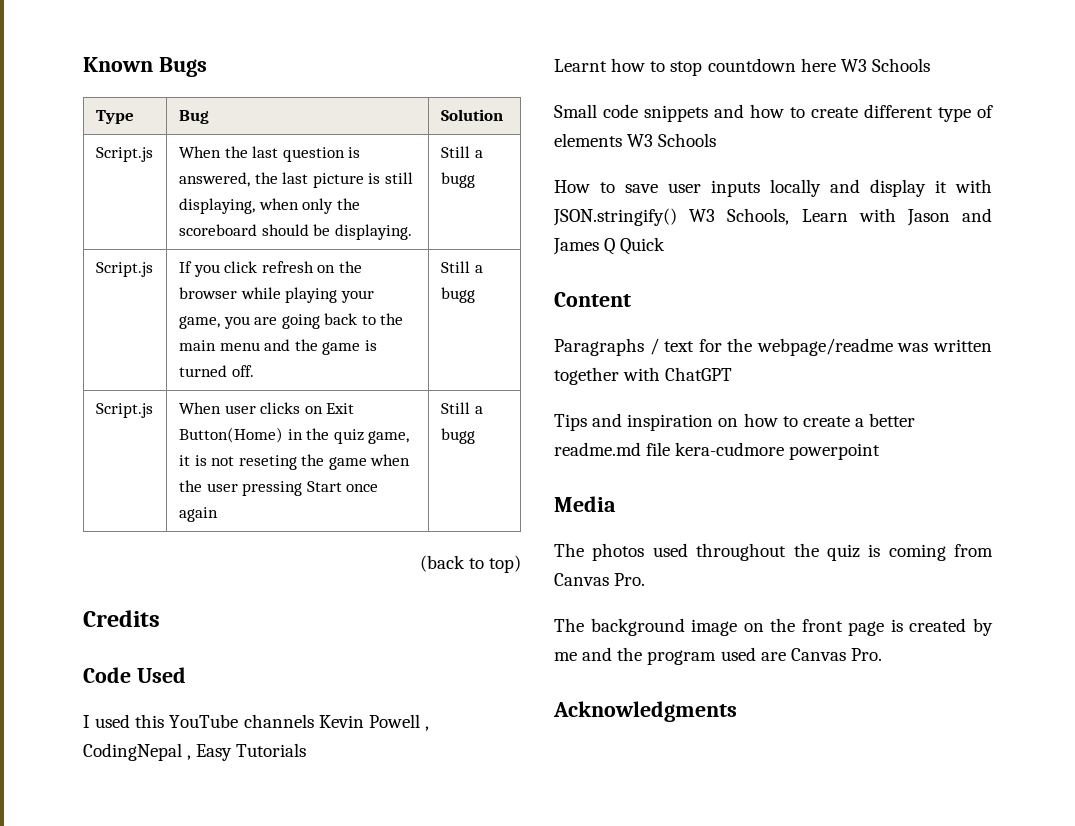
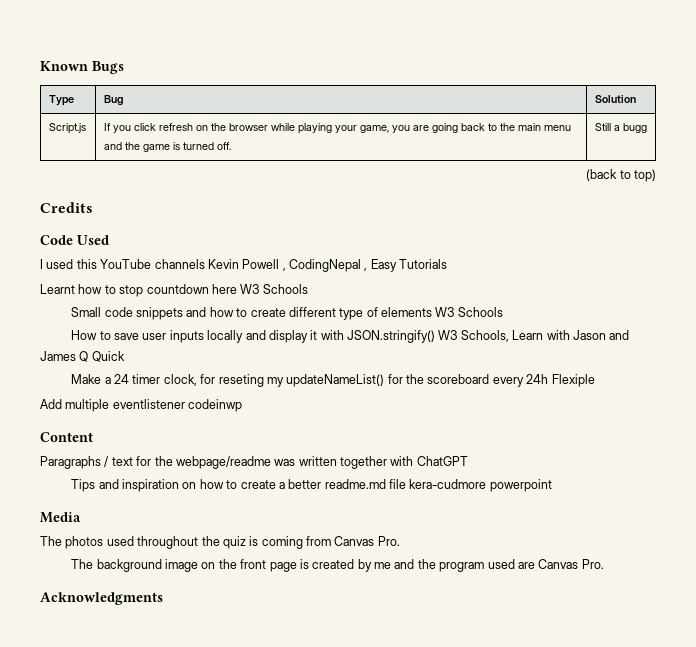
- Script.js | When the last question is answered, the last picture is still displaying, when only the scoreboard should be displaying. | Still a bugg
- Script.js | When user clicks on Exit Button(Home) in the quiz game, it is not reseting the game when the user pressing Start once again | Still a bugg
+ Make a 24 timer clock, for reseting my updateNameList() for the scoreboard every 24h Flexiple
+ Add multiple eventlistener codeinwp

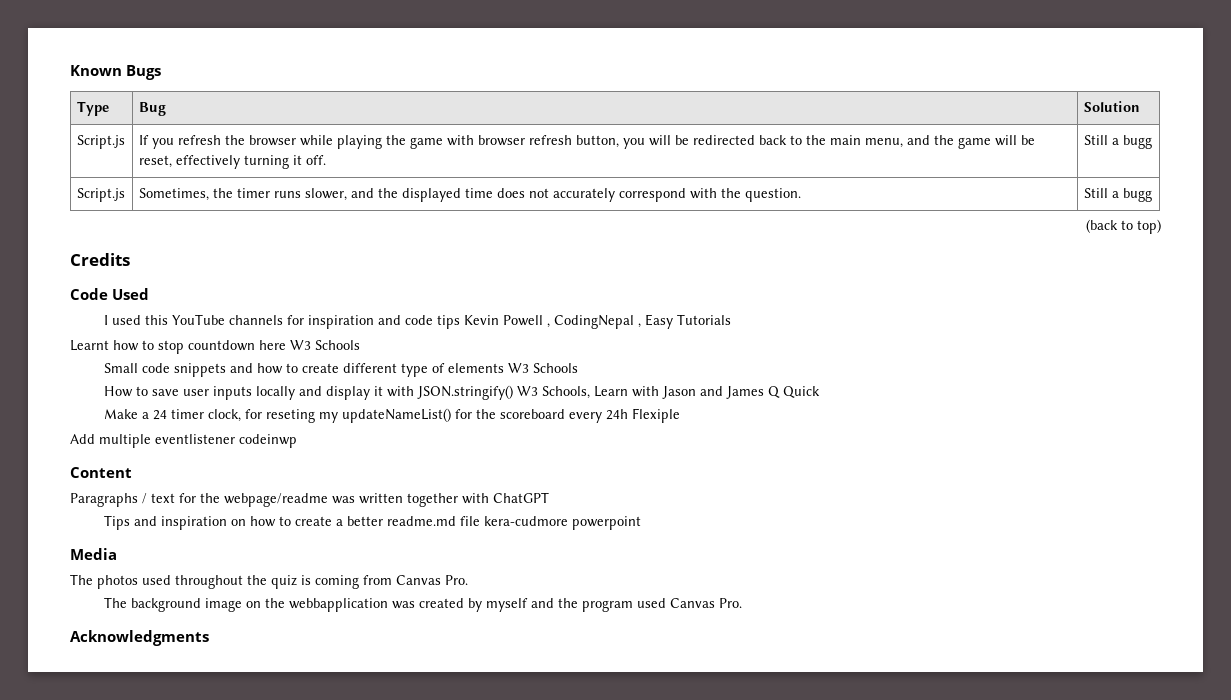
- Script.js | If you click refresh on the browser while playing your game, you are going back to the main menu and the game is turned off. | Still a bugg
+ Script.js | If you refresh the browser while playing the game with browser refresh button, you will be redirected back to the main menu, and the game will be reset, effectively turning it off. | Still a bugg
+ Script.js | Sometimes, the timer runs slower, and the displayed time does not accurately correspond with the question. | Still a bugg
- I used this YouTube channels Kevin Powell , CodingNepal , Easy Tutorials
+ I used this YouTube channels for inspiration and code tips Kevin Powell , CodingNepal , Easy Tutorials
- The background image on the front page is created by me and the program used are Canvas Pro.
+ The background image on the webbapplication was created by myself and the program used Canvas Pro.

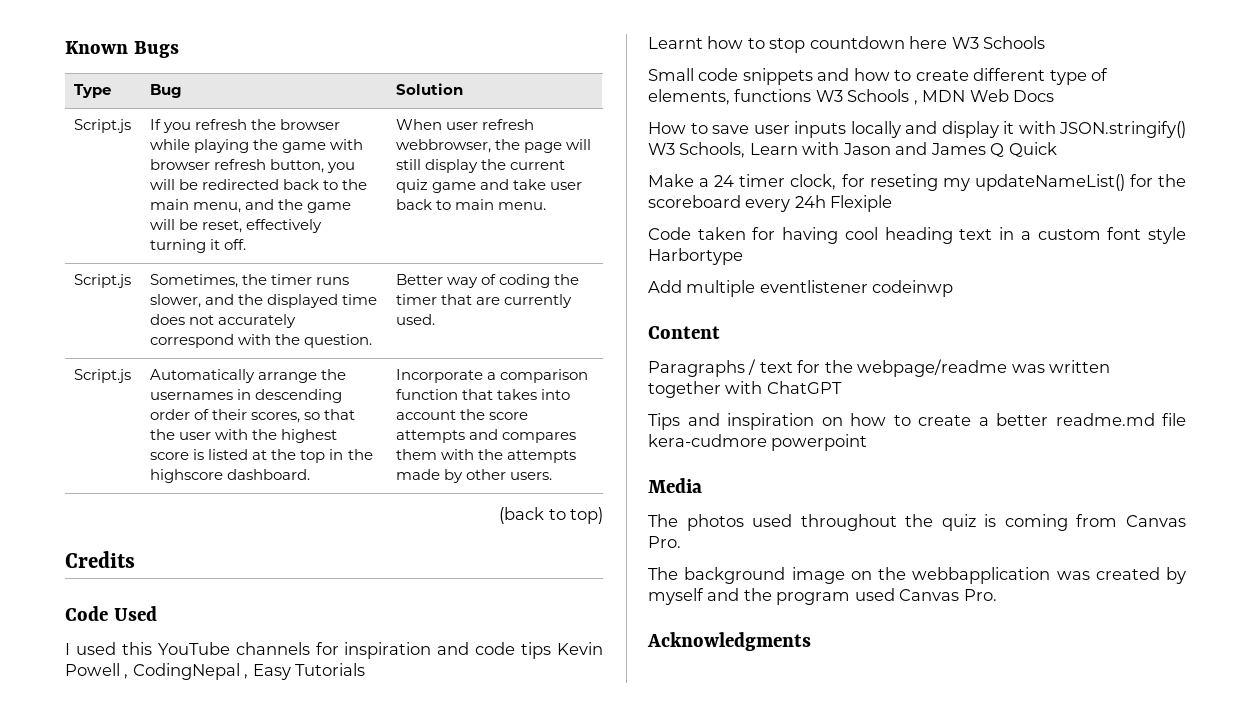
- If you refresh the browser while playing the game with browser refresh button, you will be redirected back to the main menu, and the game will be reset, effectively turning it off. | Still a bugg
+ If you refresh the browser while playing the game with browser refresh button, you will be redirected back to the main menu, and the game will be reset, effectively turning it off. | When user refresh webbrowser, the page will still display the current quiz game and take user back to main menu.
- Script.js | Sometimes, the timer runs slower, and the displayed time does not accurately correspond with the question. | Still a bugg
+ Script.js | Sometimes, the timer runs slower, and the displayed time does not accurately correspond with the question. | Better way of coding the timer that are currently used.
+ Script.js | Automatically arrange the usernames in descending order of their scores, so that the user with the highest score is listed at the top in the highscore dashboard. | Incorporate a comparison function that takes into account the score attempts and compares them with the attempts made by other users.
- Small code snippets and how to create different type of elements W3 Schools
+ Small code snippets and how to create different type of elements, functions W3 Schools , MDN Web Docs
+ Code taken for having cool heading text in a custom font style Harbortype

